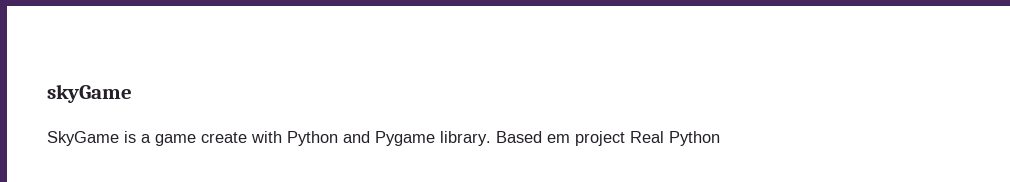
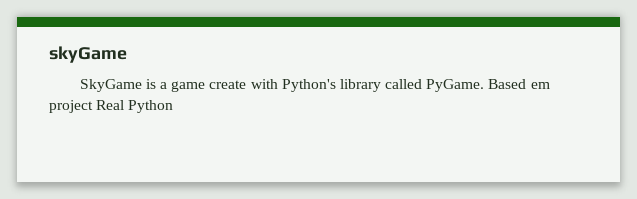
- SkyGame is a game create with Python and Pygame library.
+ SkyGame is a game create with Python's library called PyGame.

